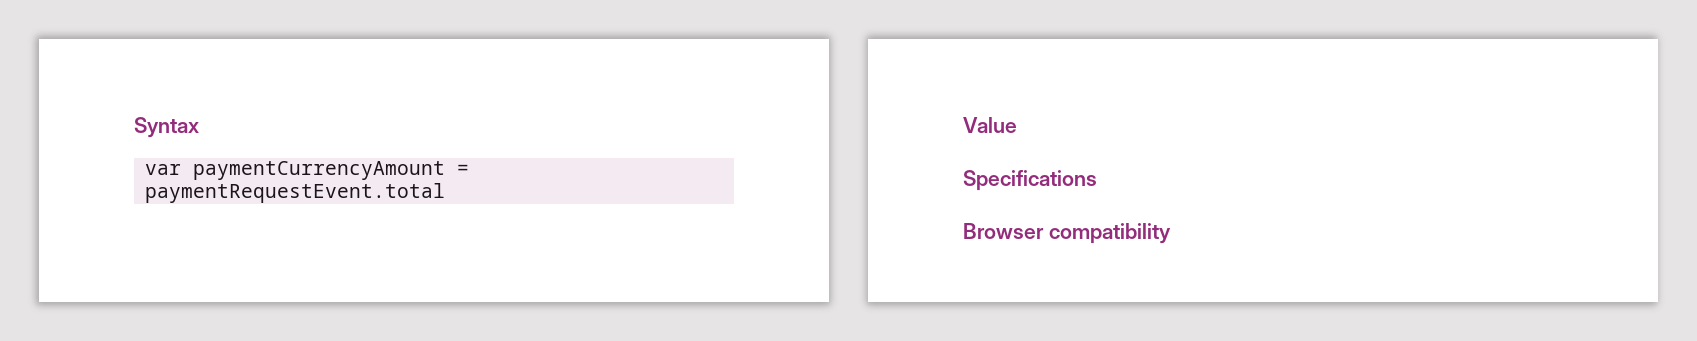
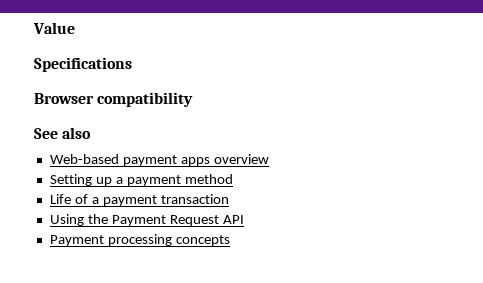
- Syntax
- var paymentCurrencyAmount = paymentRequestEvent.total
+ See also
+ Web-based payment apps overview
+ Setting up a payment method
+ Life of a payment transaction
+ Using the Payment Request API
+ Payment processing concepts

